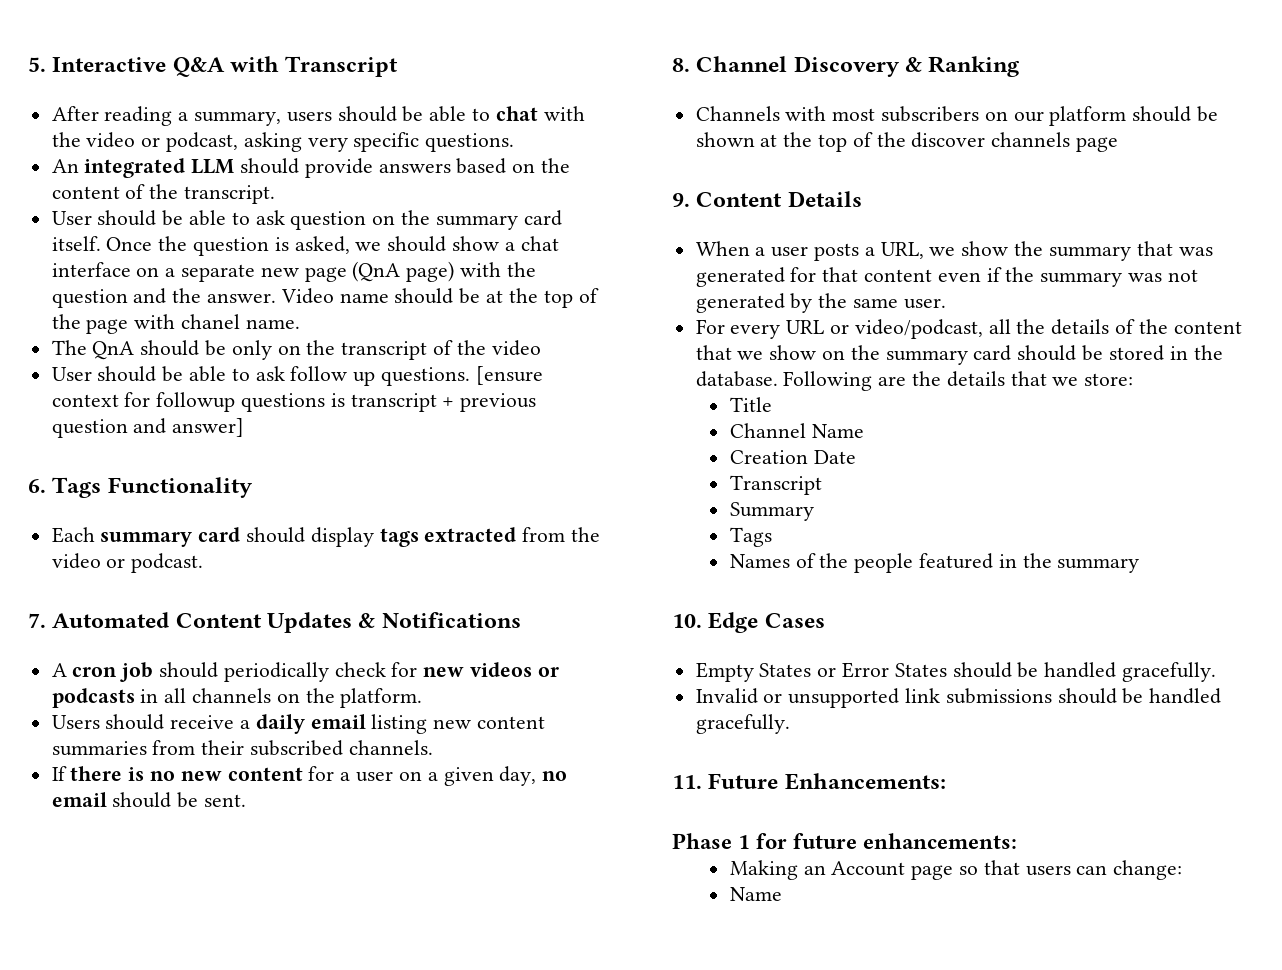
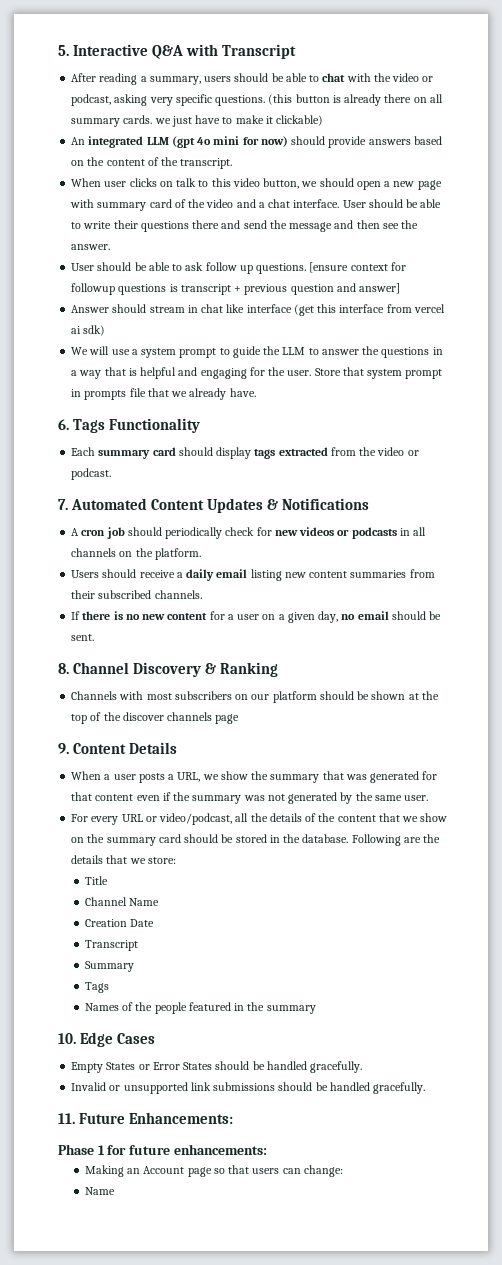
- After reading a summary, users should be able to chat with the video or podcast, asking very specific questions.
- An integrated LLM should provide answers based on the content of the transcript.
+ After reading a summary, users should be able to chat with the video or podcast, asking very specific questions. (this button is already there on all summary cards. we just have to make it clickable)
+ An integrated LLM (gpt 4o mini for now) should provide answers based on the content of the transcript.
- User should be able to ask question on the summary card itself. Once the question is asked, we should show a chat interface on a separate new page (QnA page) with the question and the answer. Video name should be at the top of the page with chanel name.
- The QnA should be only on the transcript of the video
+ When user clicks on talk to this video button, we should open a new page with summary card of the video and a chat interface. User should be able to write their questions there and send the message and then see the answer.
+ Answer should stream in chat like interface (get this interface from vercel ai sdk)
+ We will use a system prompt to guide the LLM to answer the questions in a way that is helpful and engaging for the user. Store that system prompt in prompts file that we already have.

